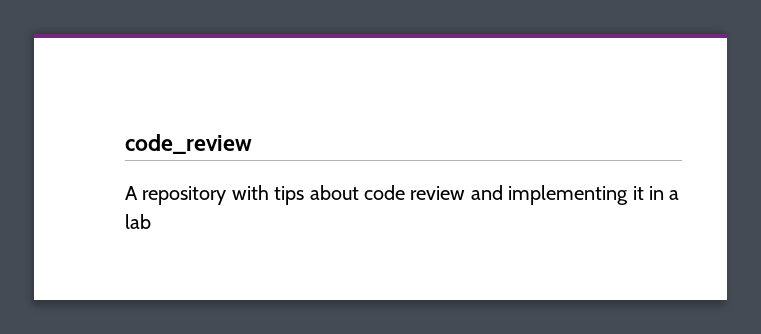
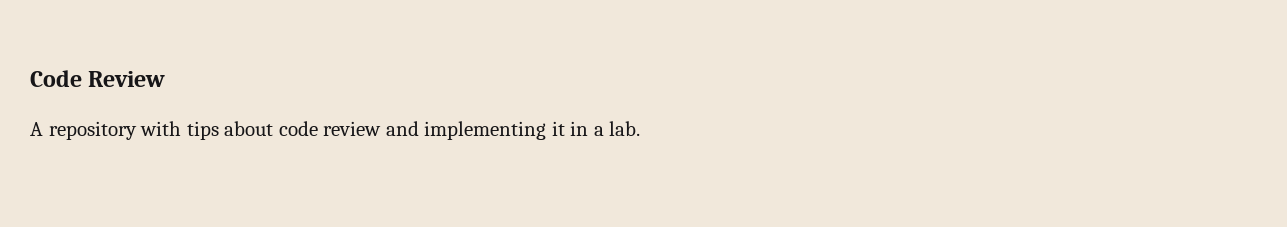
- code_review
+ Code Review
- A repository with tips about code review and implementing it in a lab
+ A repository with tips about code review and implementing it in a lab.

